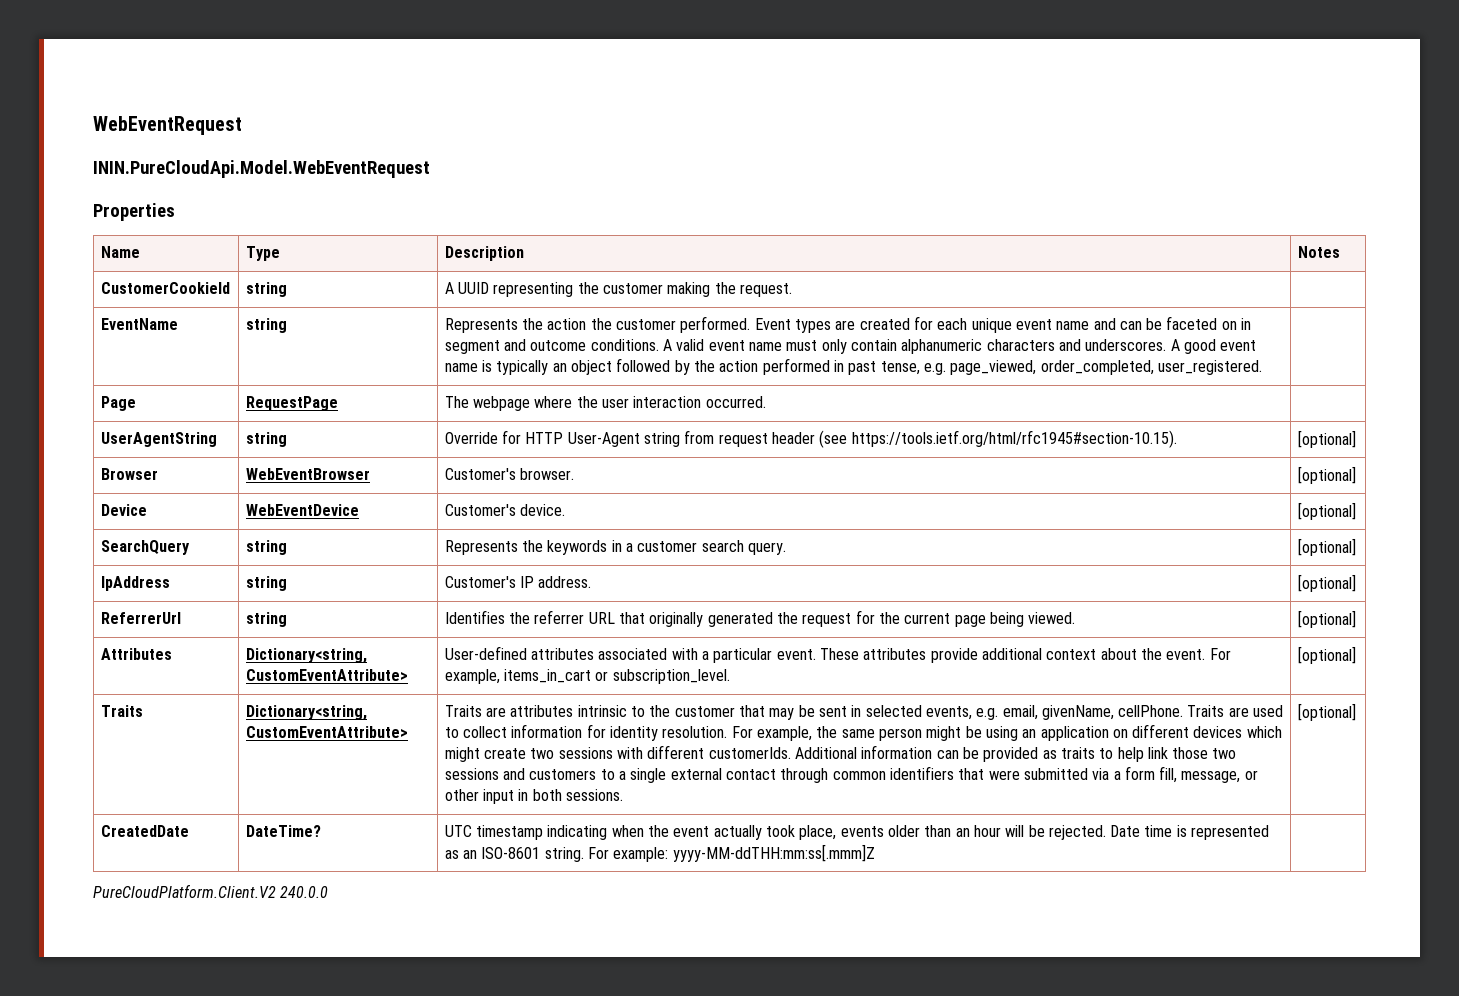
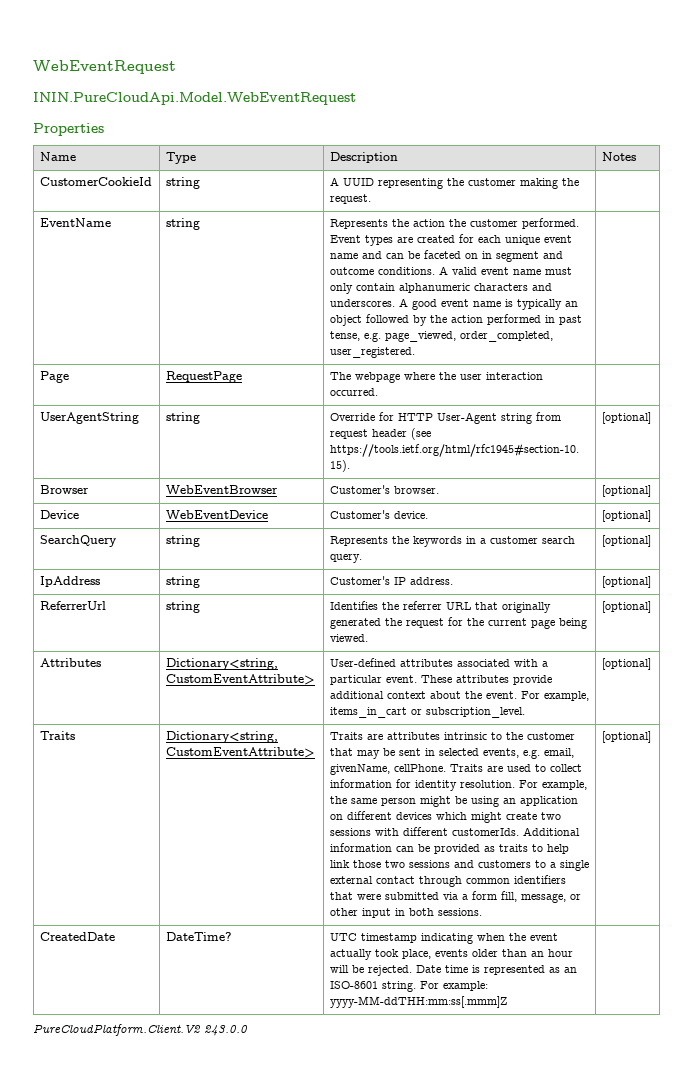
- PureCloudPlatform.Client.V2 240.0.0
+ PureCloudPlatform.Client.V2 243.0.0

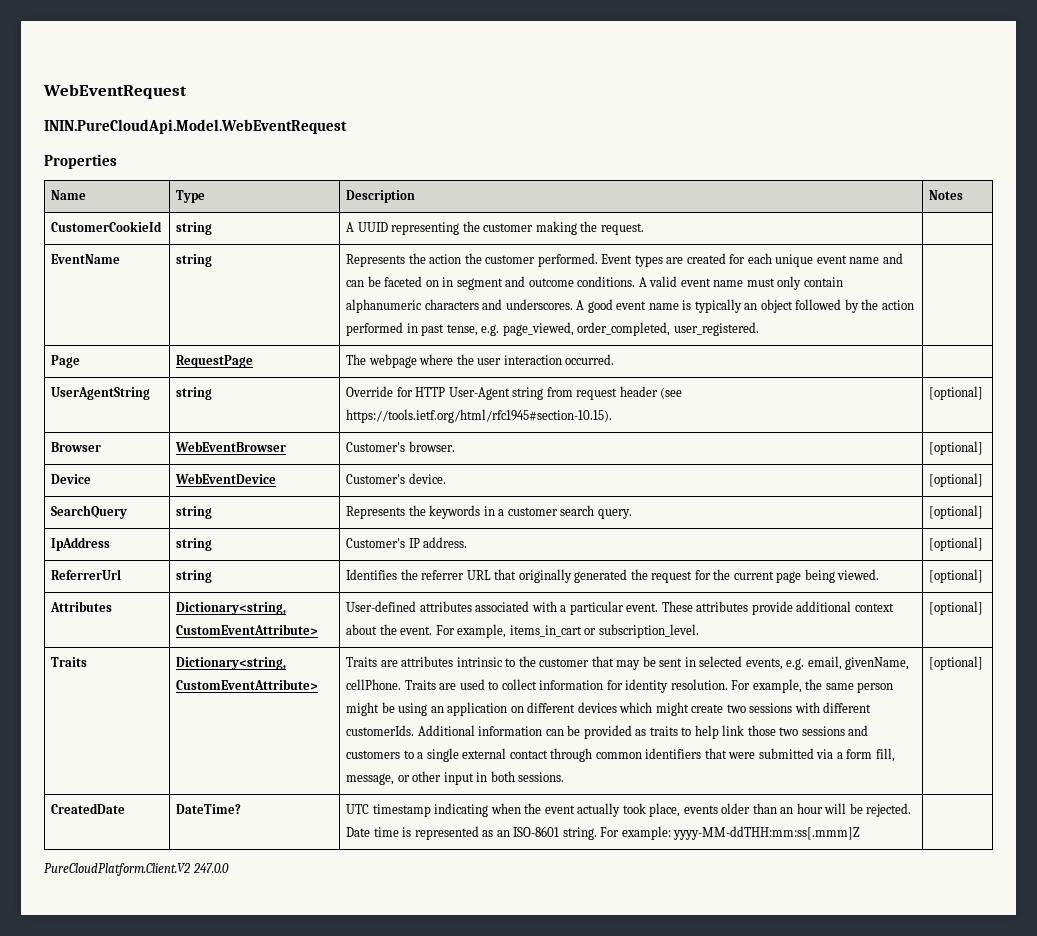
- PureCloudPlatform.Client.V2 243.0.0
+ PureCloudPlatform.Client.V2 247.0.0

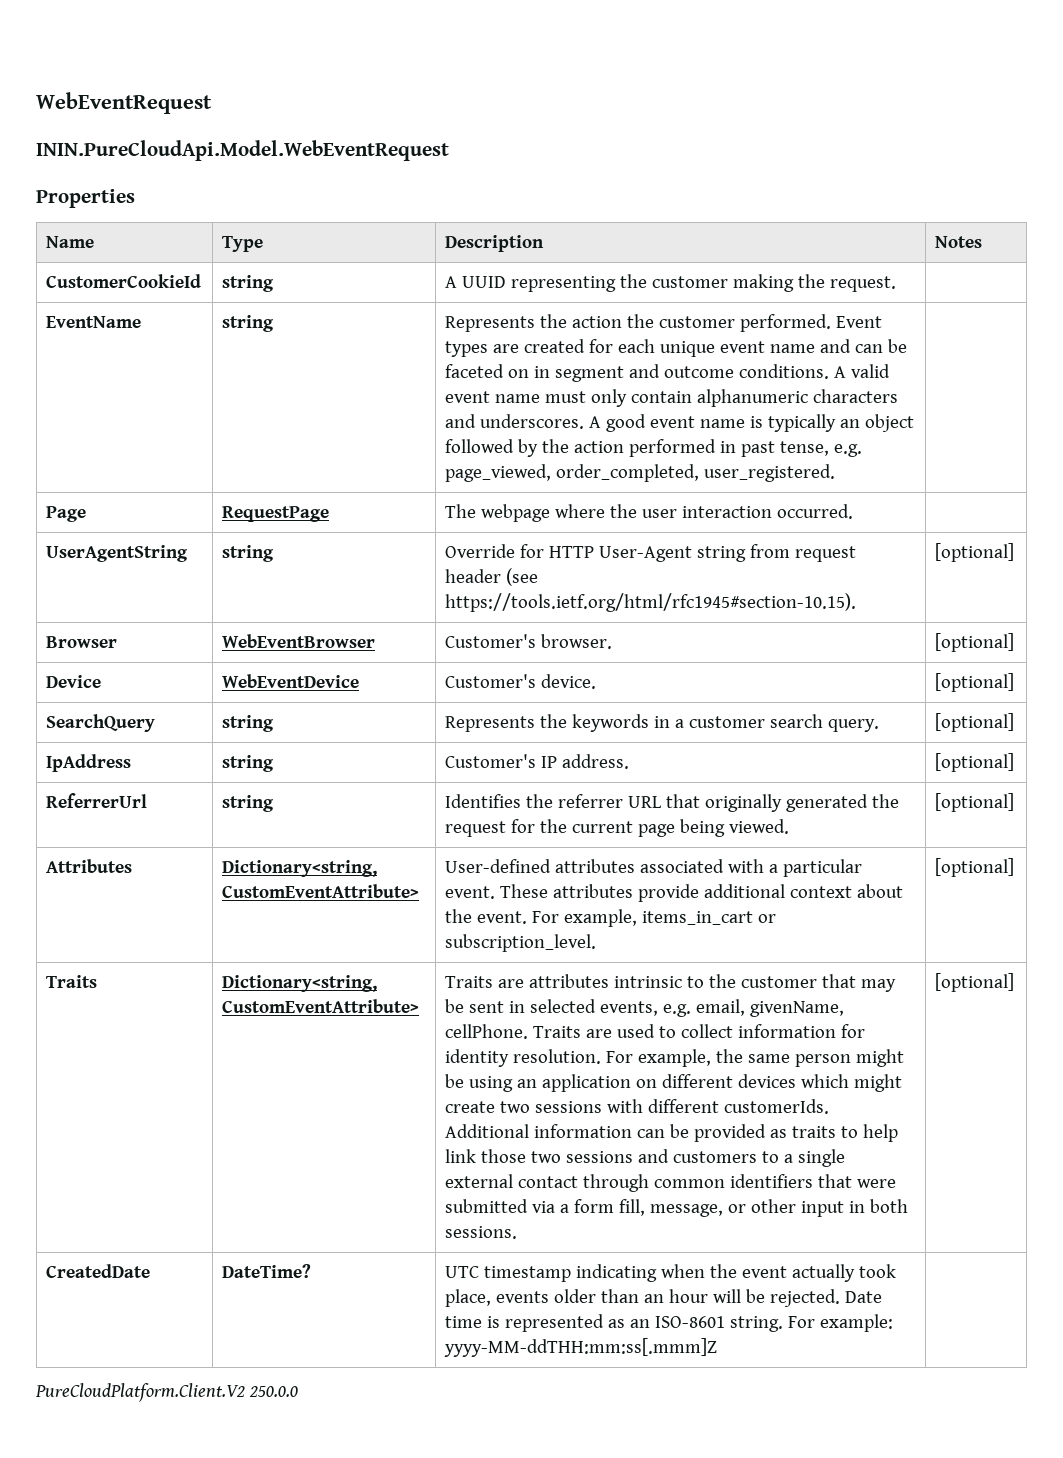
- PureCloudPlatform.Client.V2 247.0.0
+ PureCloudPlatform.Client.V2 250.0.0

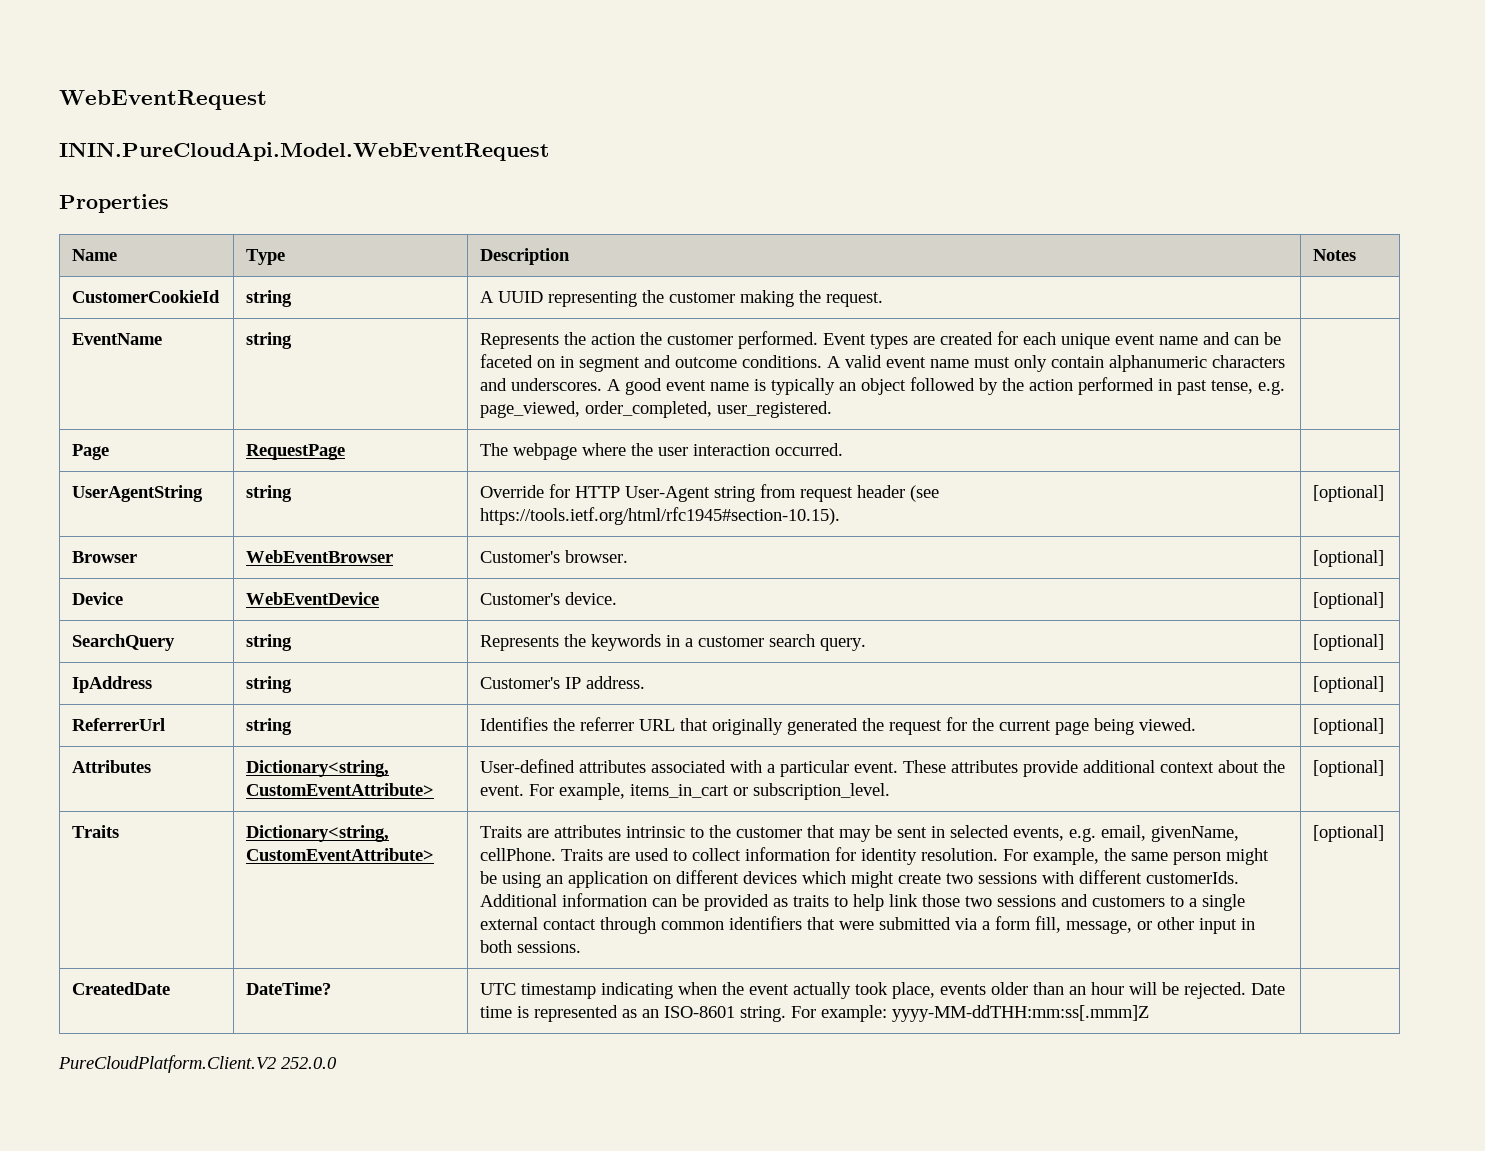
- PureCloudPlatform.Client.V2 250.0.0
+ PureCloudPlatform.Client.V2 252.0.0

